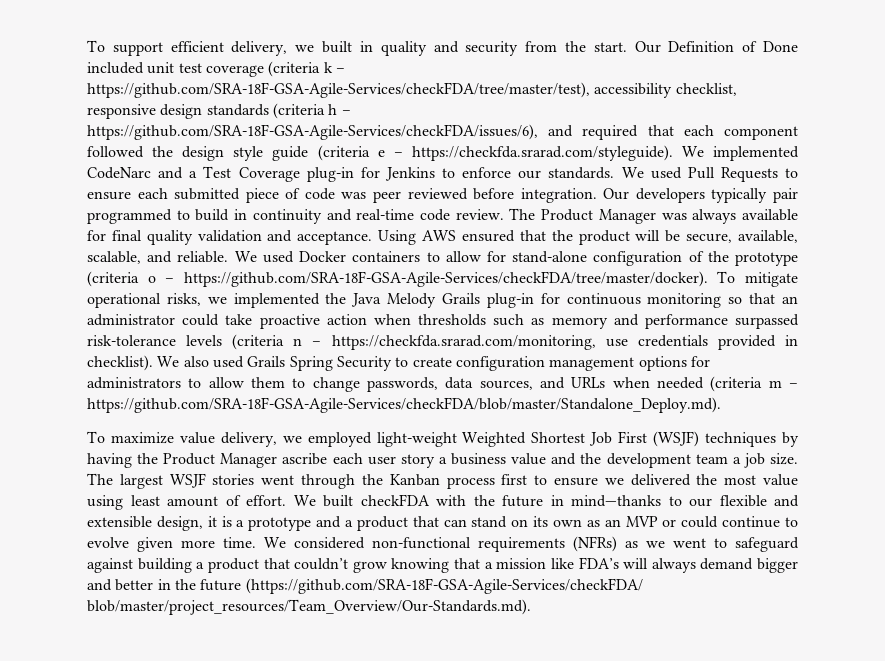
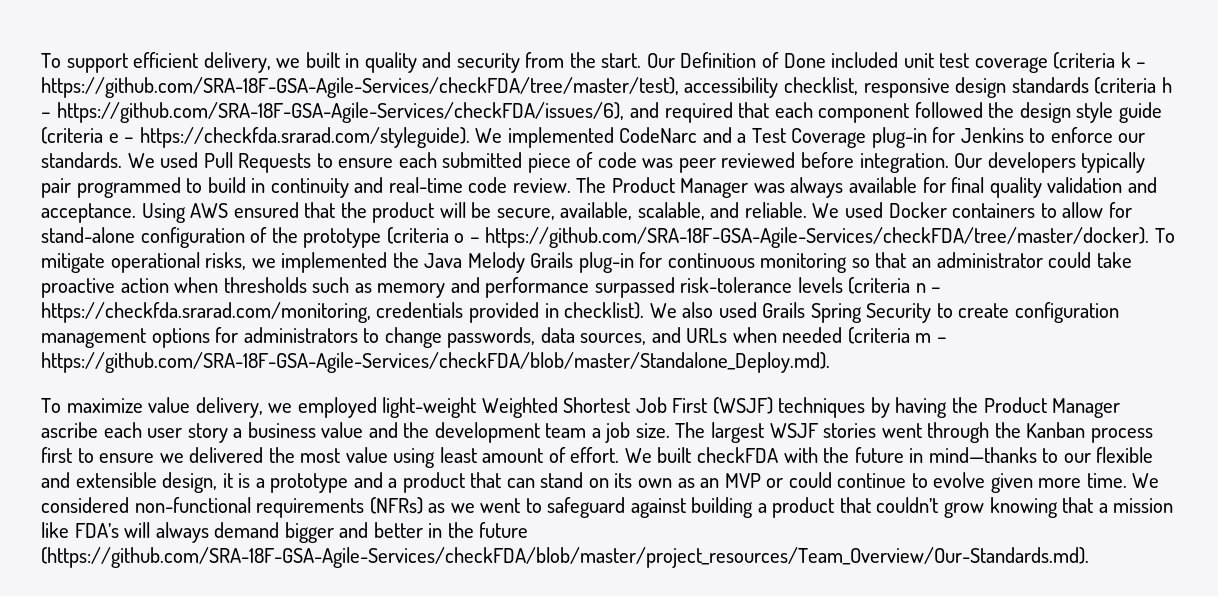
- We used Docker containers to allow for stand-alone configuration of the prototype (criteria o – https://github.com/SRA-18F-GSA-Agile-Services/checkFDA/tree/master/docker). To mitigate operational risks, we implemented the Java Melody Grails plug-in for continuous monitoring so that an administrator could take proactive action when thresholds such as memory and performance surpassed risk-tolerance levels (criteria n – https://checkfda.srarad.com/monitoring, use credentials provided in checklist).
+ We used Docker containers to allow for stand-alone configuration of the prototype (criteria o – https://github.com/SRA-18F-GSA-Agile-Services/checkFDA/tree/master/docker). To mitigate operational risks, we implemented the Java Melody Grails plug-in for continuous monitoring so that an administrator could take proactive action when thresholds such as memory and performance surpassed risk-tolerance levels (criteria n – https://checkfda.srarad.com/monitoring, credentials provided in checklist).
- We also used Grails Spring Security to create configuration management options for administrators to allow them to change passwords, data sources, and URLs when needed (criteria m – https://github.com/SRA-18F-GSA-Agile-Services/checkFDA/blob/master/Standalone_Deploy.md).
+ We also used Grails Spring Security to create configuration management options for administrators to change passwords, data sources, and URLs when needed (criteria m – https://github.com/SRA-18F-GSA-Agile-Services/checkFDA/blob/master/Standalone_Deploy.md).
- We considered non-functional requirements (NFRs) as we went to safeguard against building a product that couldn’t grow knowing that a mission like FDA’s will always demand bigger and better in the future (https://github.com/SRA-18F-GSA-Agile-Services/checkFDA/ blob/master/project_resources/Team_Overview/Our-Standards.md).
+ We considered non-functional requirements (NFRs) as we went to safeguard against building a product that couldn’t grow knowing that a mission like FDA’s will always demand bigger and better in the future (https://github.com/SRA-18F-GSA-Agile-Services/checkFDA/blob/master/project_resources/Team_Overview/Our-Standards.md).

